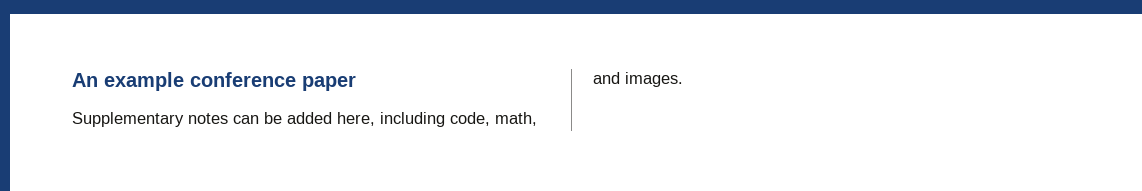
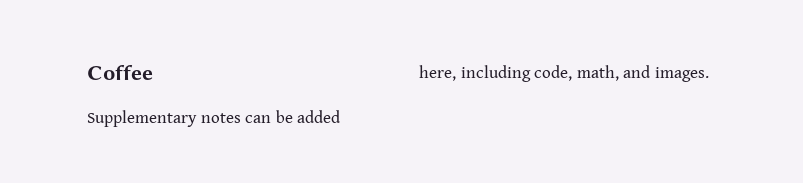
- An example conference paper
+ Coffee

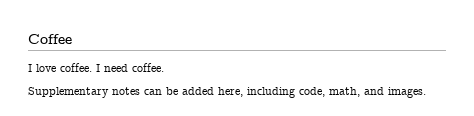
+ I love coffee. I need coffee.

